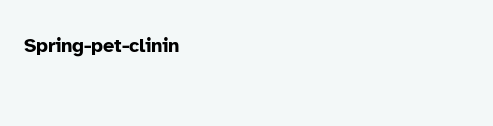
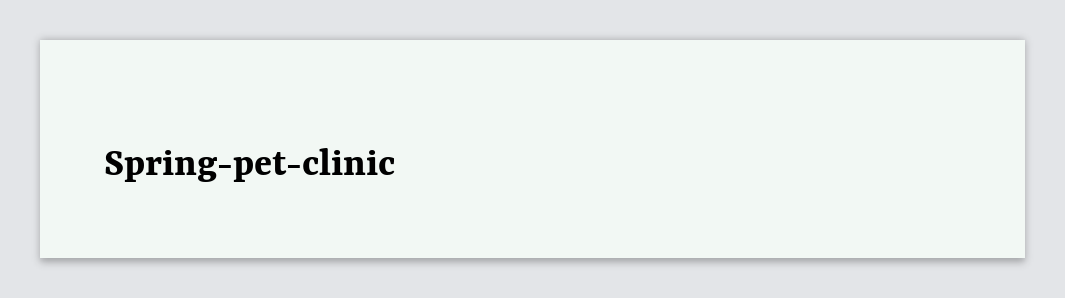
- Spring-pet-clinin
+ Spring-pet-clinic

